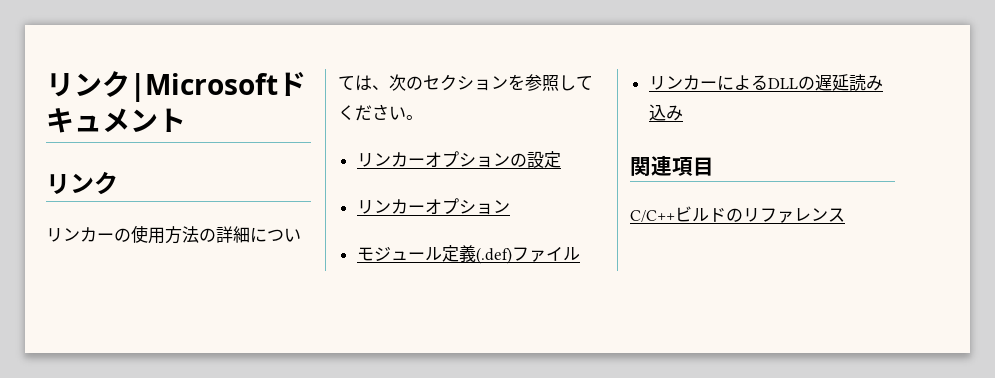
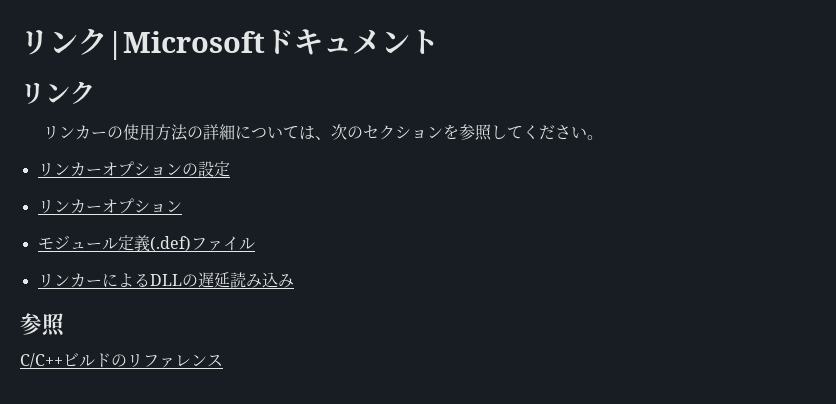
  リンカーによるDLLの遅延読み込み
- 関連項目
+ 参照

